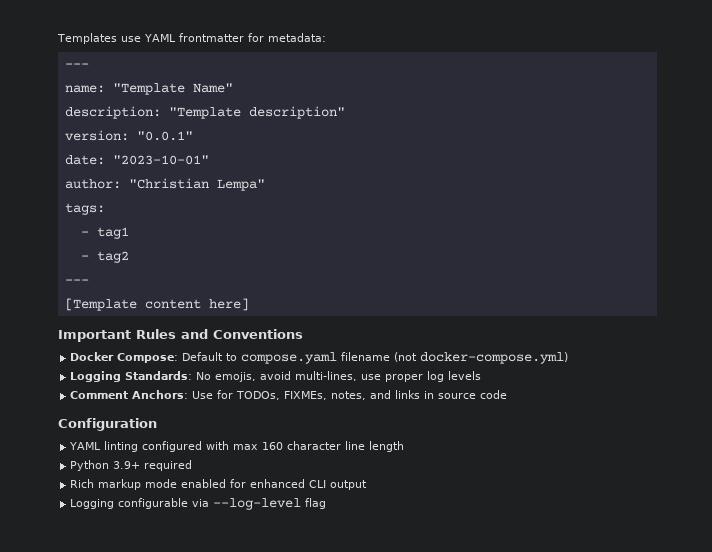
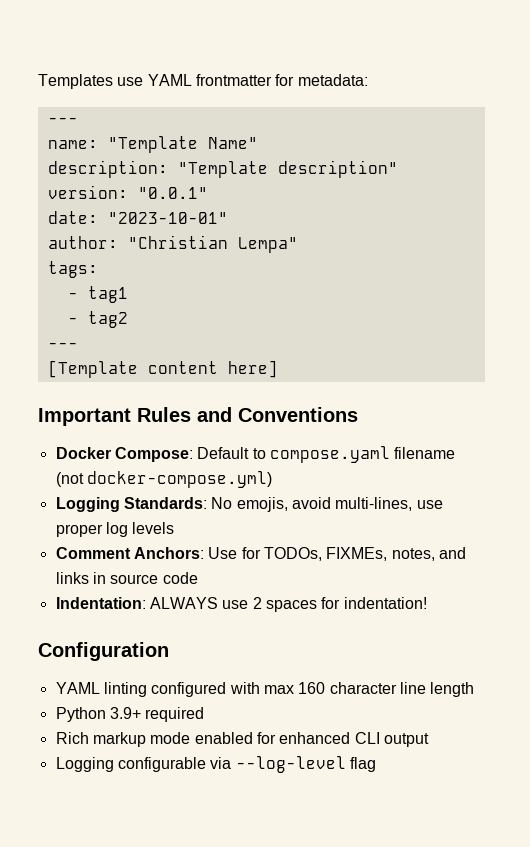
+ Indentation: ALWAYS use 2 spaces for indentation!

